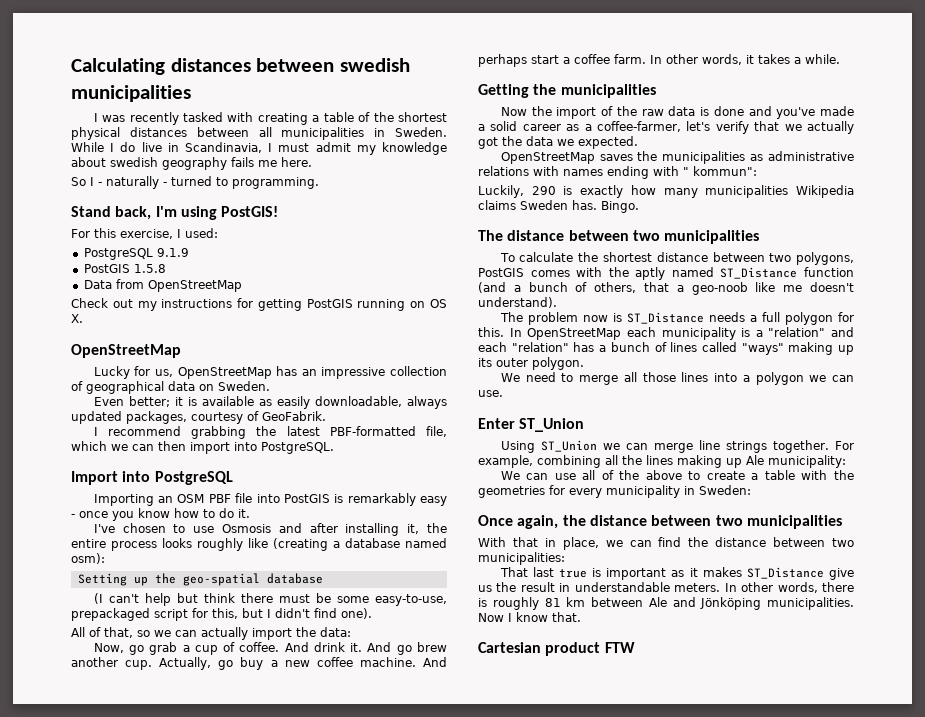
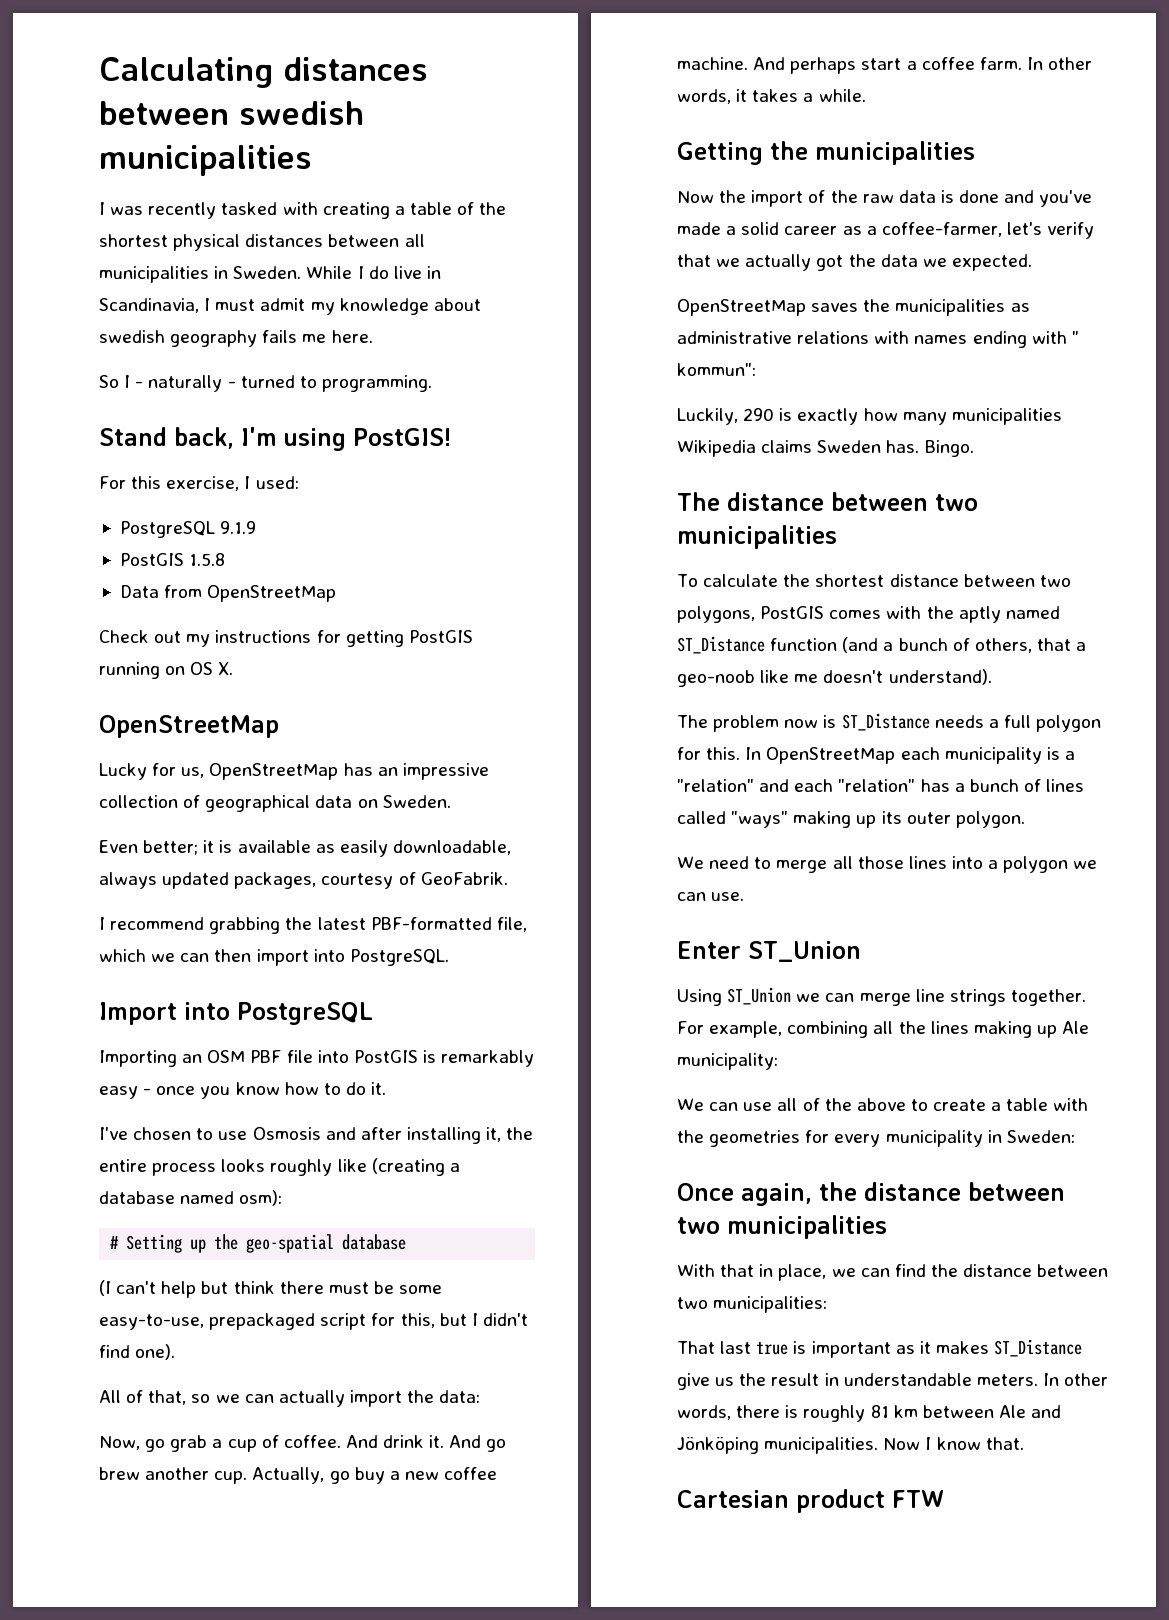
- Setting up the geo-spatial database
+ # Setting up the geo-spatial database

